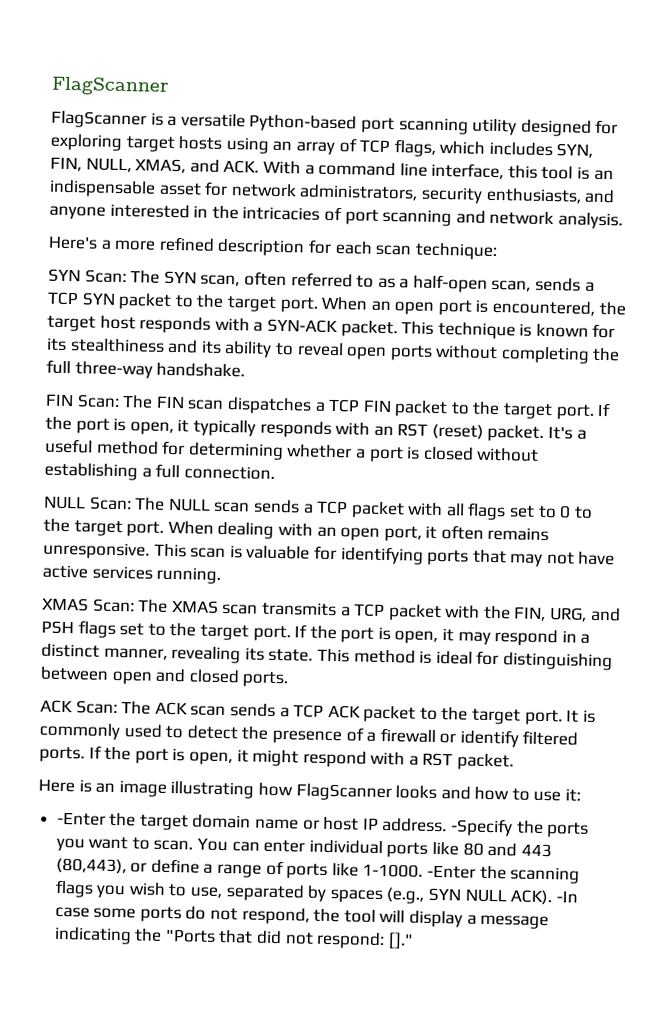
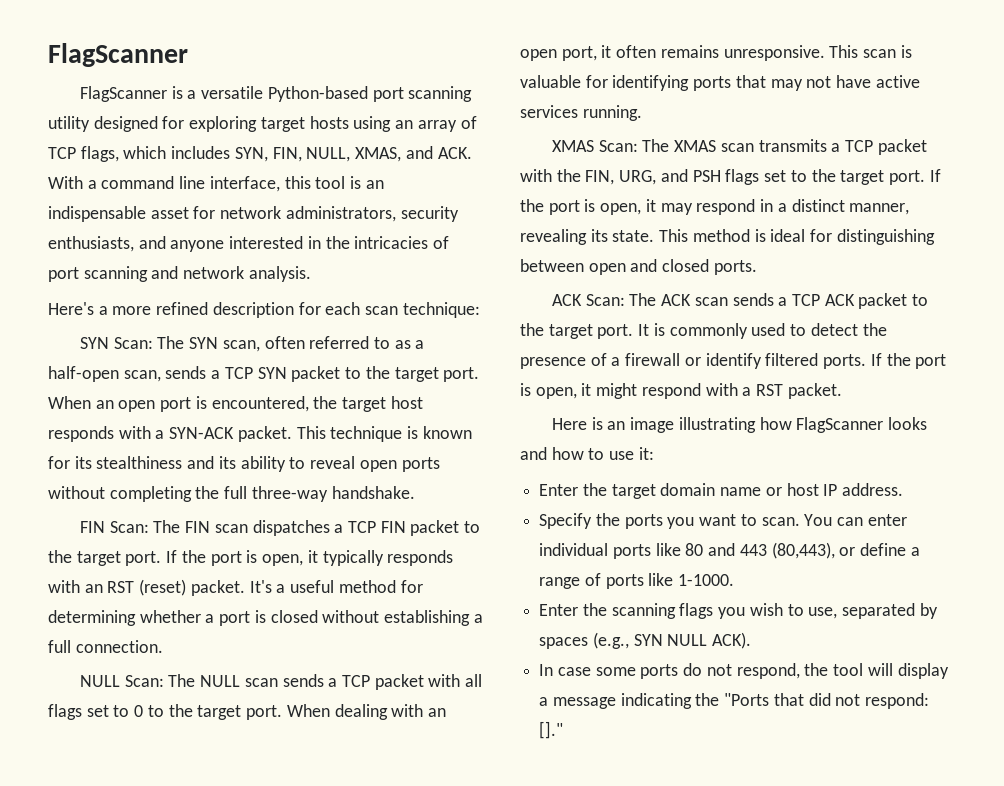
- -Enter the target domain name or host IP address. -Specify the ports you want to scan.
+ Enter the target domain name or host IP address.
+ Specify the ports you want to scan.
- You can enter individual ports like 80 and 443 (80,443), or define a range of ports like 1-1000. -Enter the scanning flags you wish to use, separated by spaces (e.g., SYN NULL ACK). -In case some ports do not respond, the tool will display a message indicating the "Ports that did not respond: []."
+ You can enter individual ports like 80 and 443 (80,443), or define a range of ports like 1-1000.
+ Enter the scanning flags you wish to use, separated by spaces (e.g., SYN NULL ACK).
+ In case some ports do not respond, the tool will display a message indicating the "Ports that did not respond: []."

